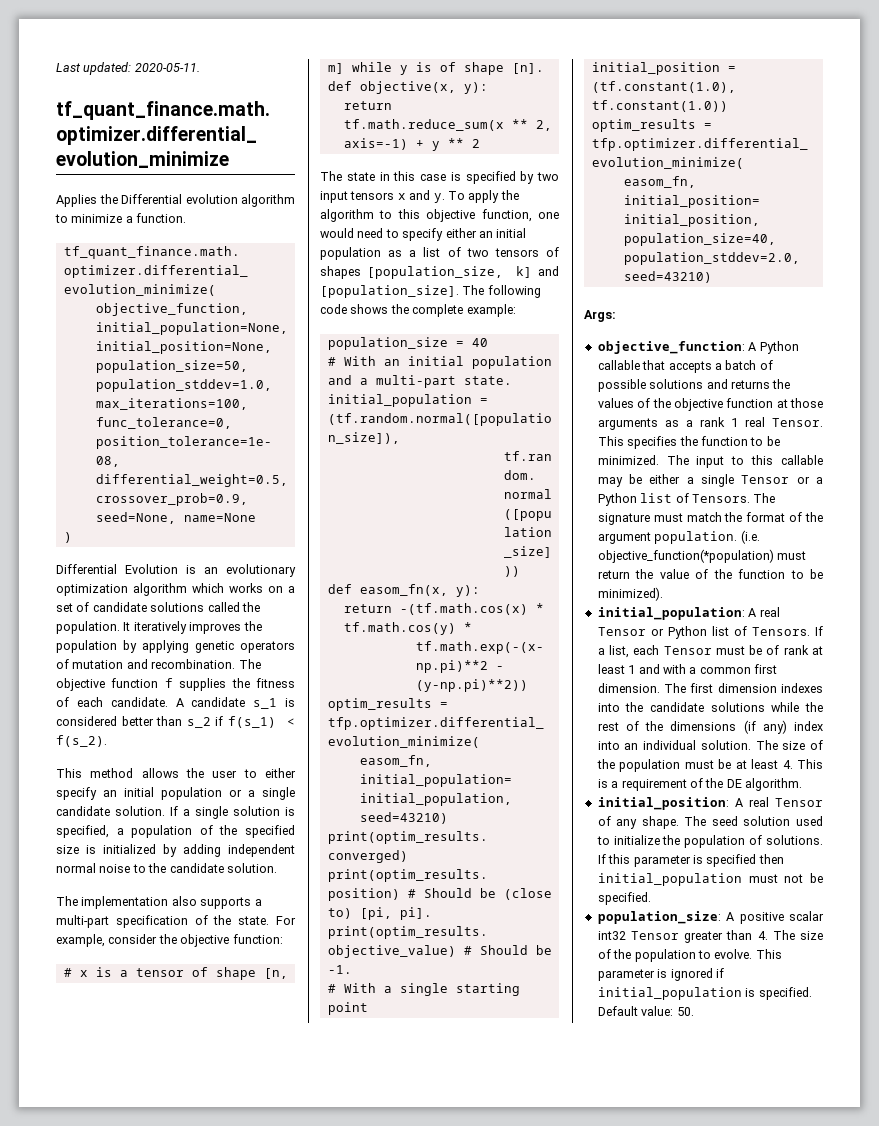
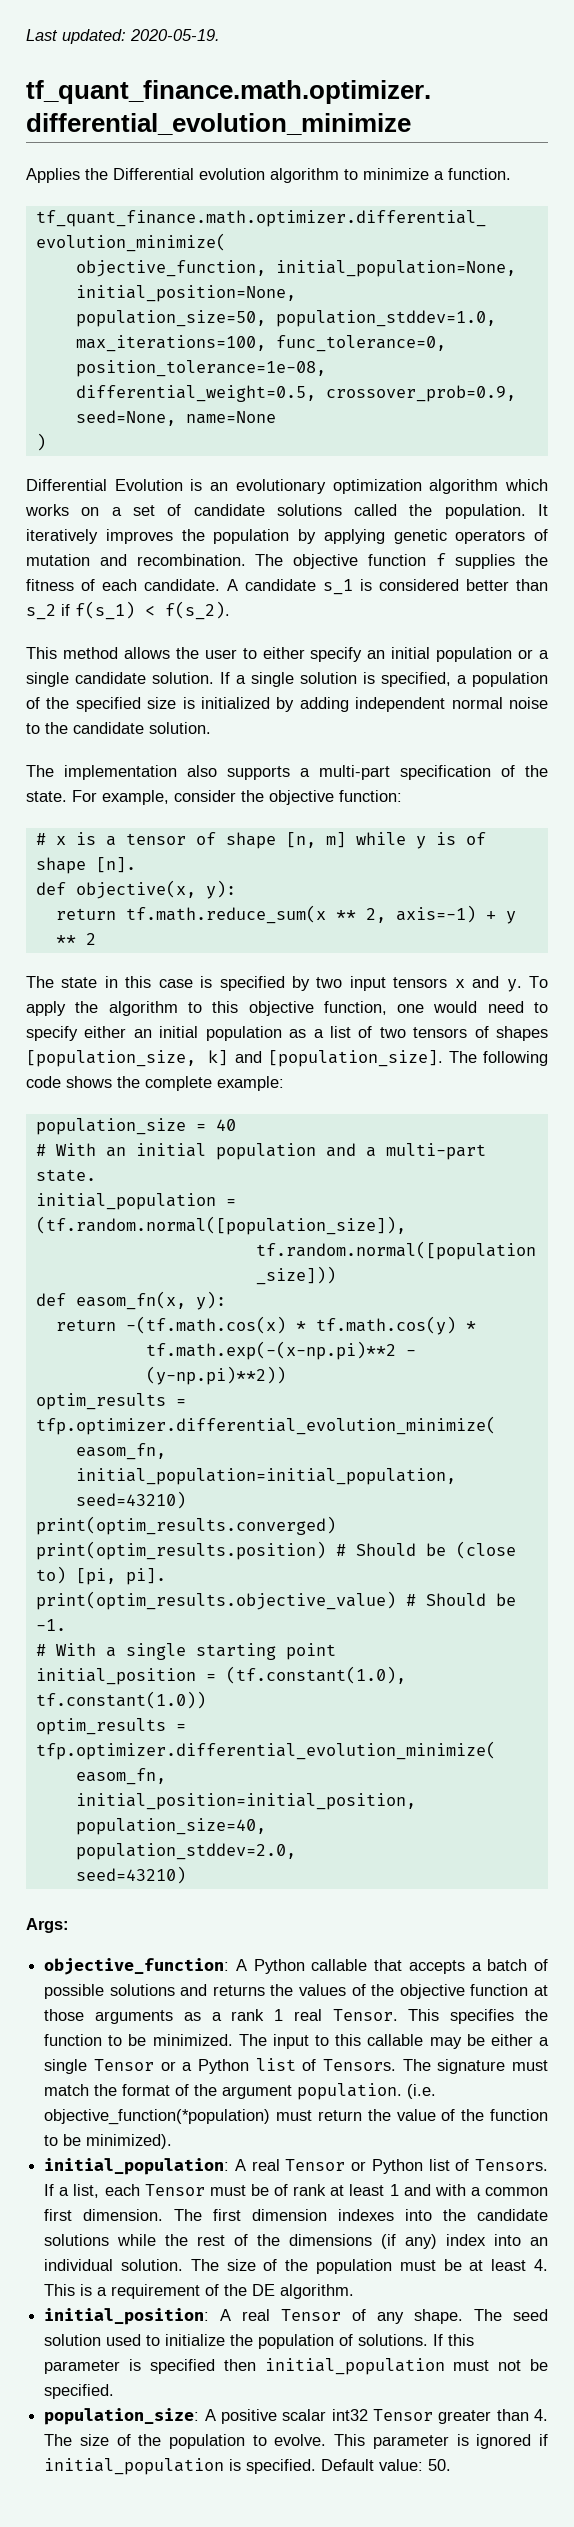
- Last updated: 2020-05-11.
+ Last updated: 2020-05-19.

